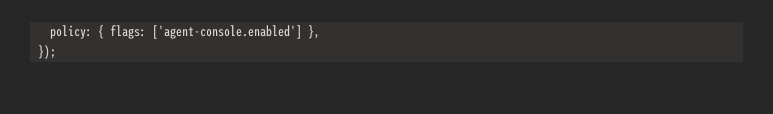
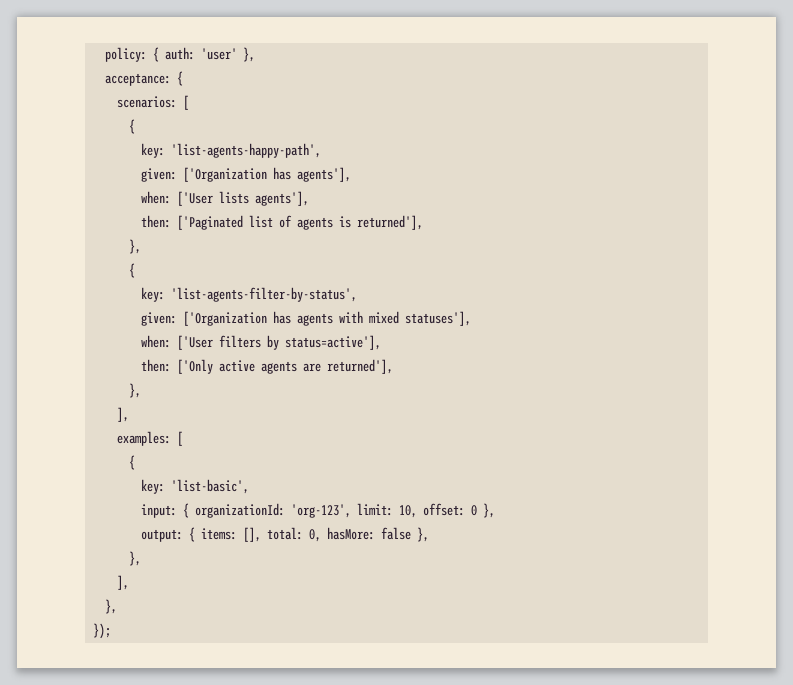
- policy: { flags: ['agent-console.enabled'] },
+ policy: { auth: 'user' },
+ acceptance: {
+ scenarios: [
+ {
+ key: 'list-agents-happy-path',
+ given: ['Organization has agents'],
+ when: ['User lists agents'],
+ then: ['Paginated list of agents is returned'],
+ },
+ {
+ key: 'list-agents-filter-by-status',
+ given: ['Organization has agents with mixed statuses'],
+ when: ['User filters by status=active'],
+ then: ['Only active agents are returned'],
+ },
+ ],
+ examples: [
+ {
+ key: 'list-basic',
+ input: { organizationId: 'org-123', limit: 10, offset: 0 },
+ output: { items: [], total: 0, hasMore: false },
+ },
+ ],
+ },

